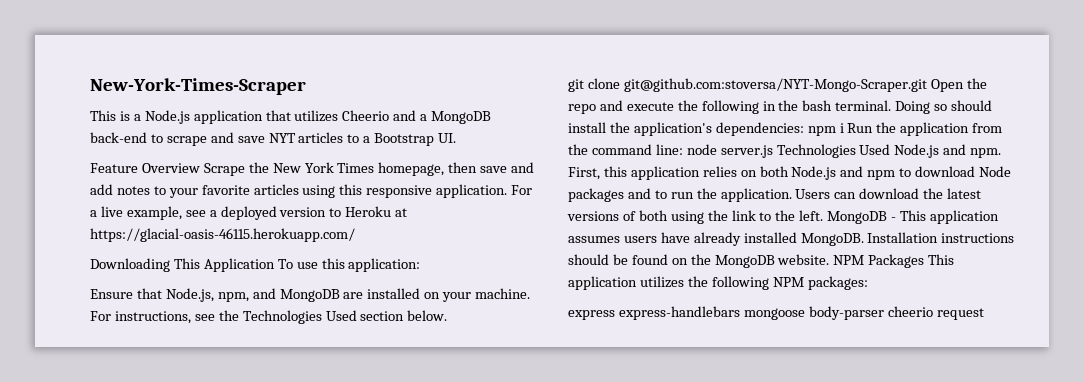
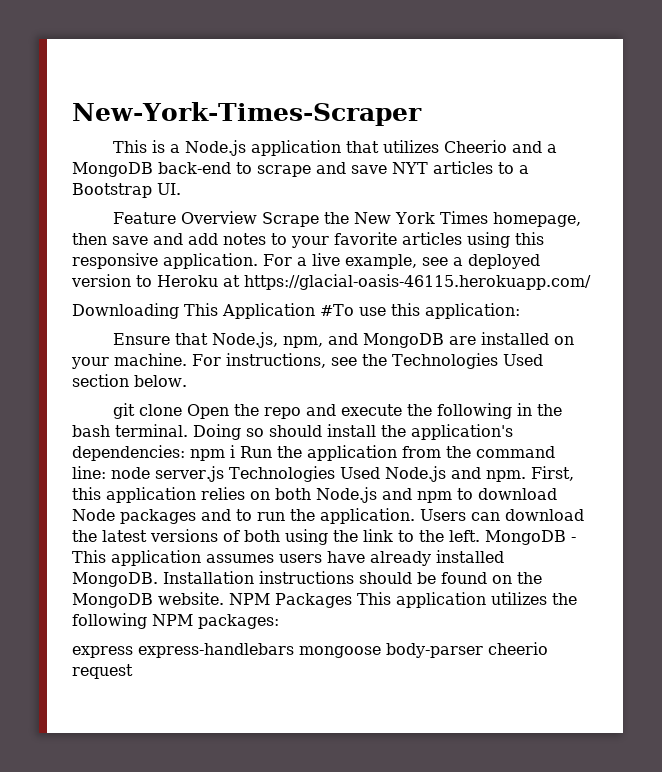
- Downloading This Application To use this application:
+ Downloading This Application #To use this application:
- git clone git@github.com:stoversa/NYT-Mongo-Scraper.git Open the repo and execute the following in the bash terminal.
+ git clone Open the repo and execute the following in the bash terminal.

